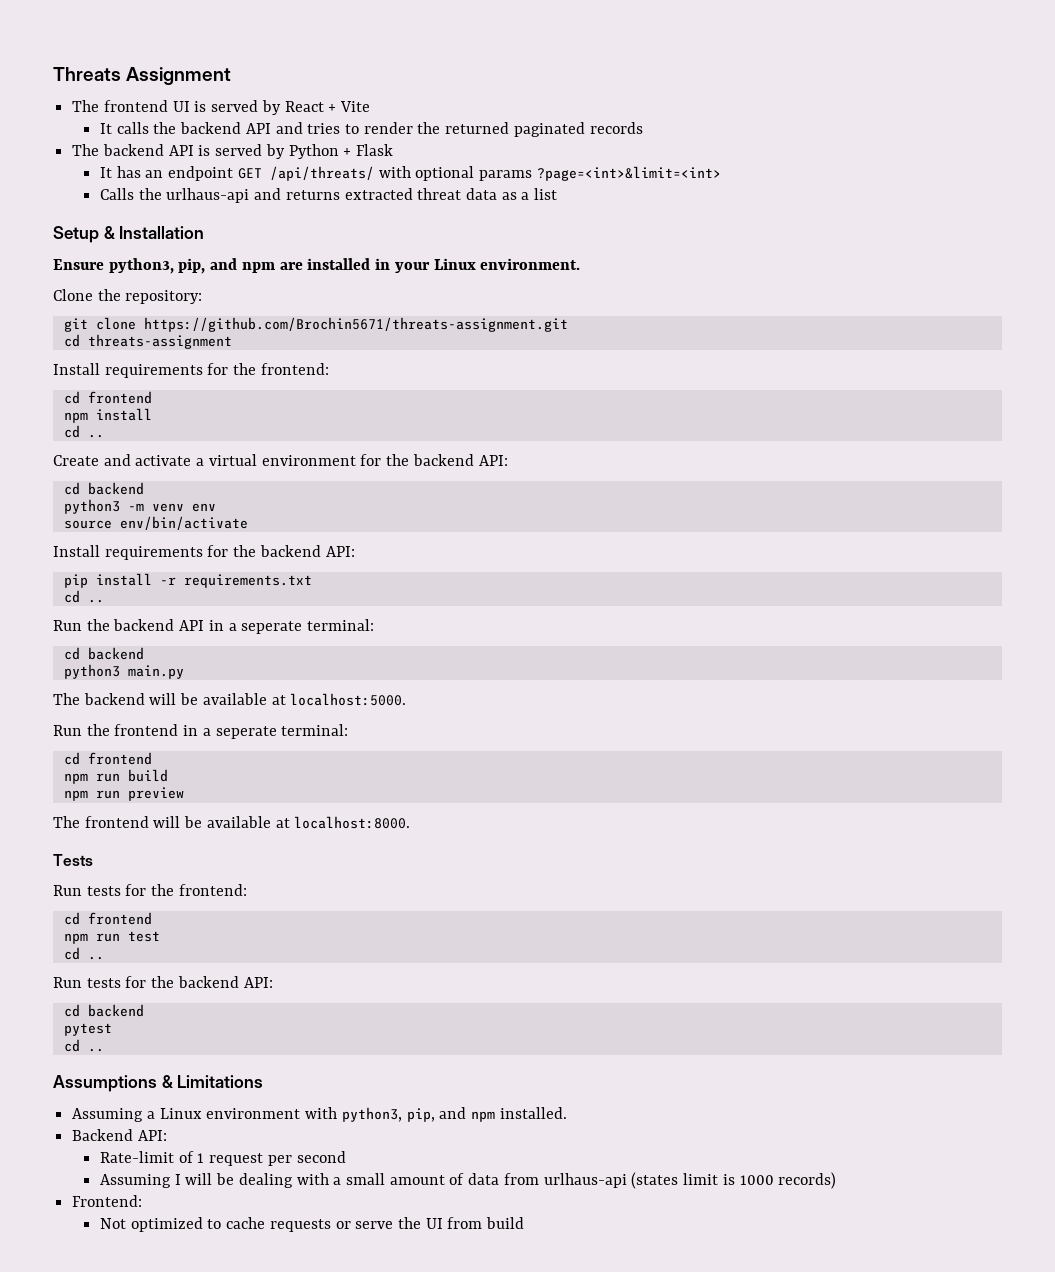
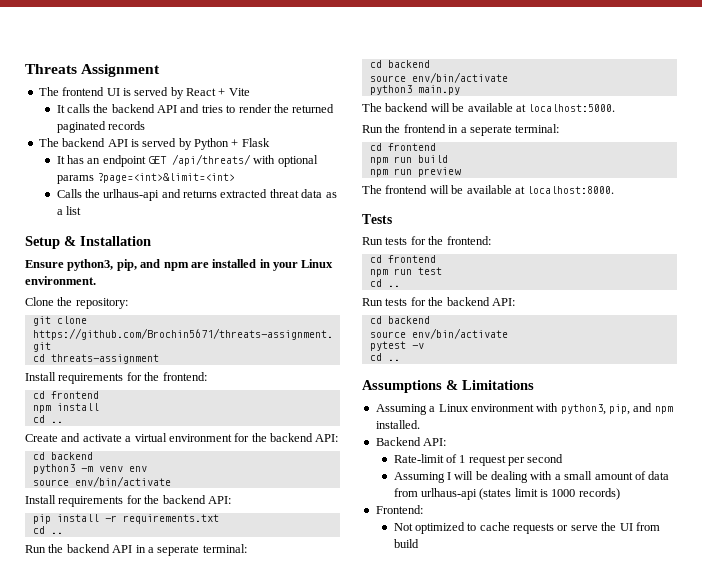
  Run the backend API in a seperate terminal:
  cd backend
+ source env/bin/activate
  Run tests for the backend API:
  cd backend
+ source env/bin/activate
- pytest
+ pytest -v

